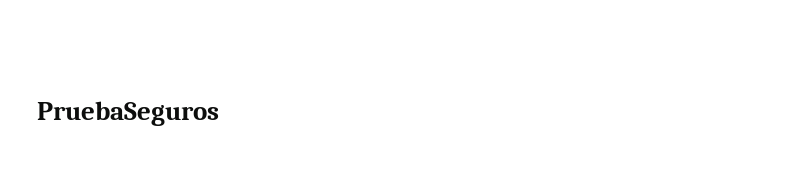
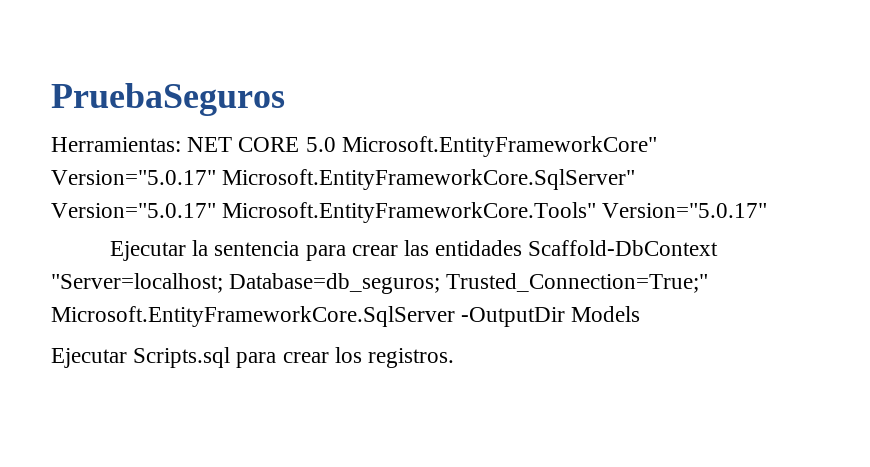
+ Herramientas: NET CORE 5.0 Microsoft.EntityFrameworkCore" Version="5.0.17" Microsoft.EntityFrameworkCore.SqlServer" Version="5.0.17" Microsoft.EntityFrameworkCore.Tools" Version="5.0.17"
+ Ejecutar la sentencia para crear las entidades Scaffold-DbContext "Server=localhost; Database=db_seguros; Trusted_Connection=True;" Microsoft.EntityFrameworkCore.SqlServer -OutputDir Models
+ Ejecutar Scripts.sql para crear los registros.

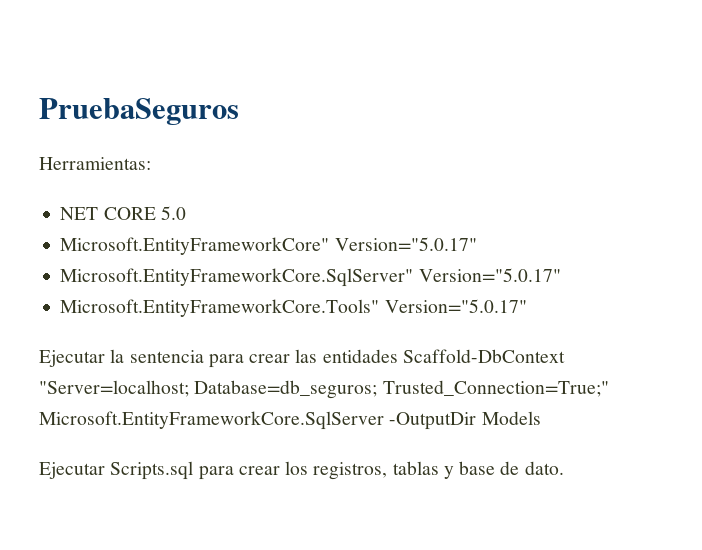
- Herramientas: NET CORE 5.0 Microsoft.EntityFrameworkCore" Version="5.0.17" Microsoft.EntityFrameworkCore.SqlServer" Version="5.0.17" Microsoft.EntityFrameworkCore.Tools" Version="5.0.17"
+ Herramientas:
+ NET CORE 5.0
+ Microsoft.EntityFrameworkCore" Version="5.0.17"
+ Microsoft.EntityFrameworkCore.SqlServer" Version="5.0.17"
+ Microsoft.EntityFrameworkCore.Tools" Version="5.0.17"
- Ejecutar Scripts.sql para crear los registros.
+ Ejecutar Scripts.sql para crear los registros, tablas y base de dato.

